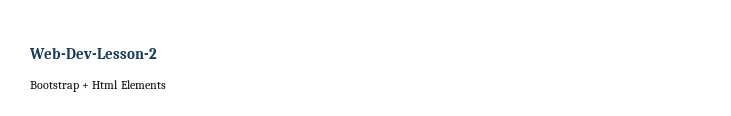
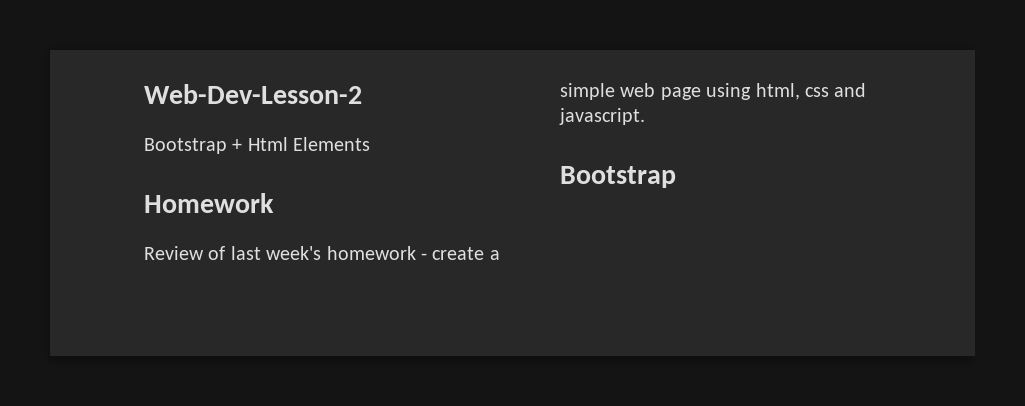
+ Homework
+ Review of last week's homework - create a simple web page using html, css and javascript.
+ Bootstrap

